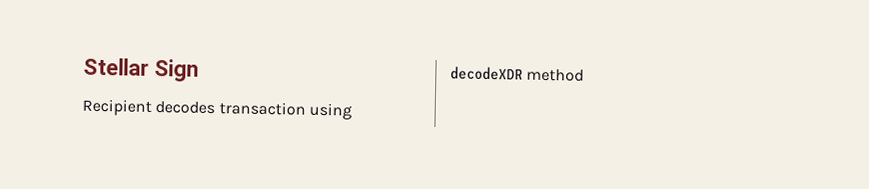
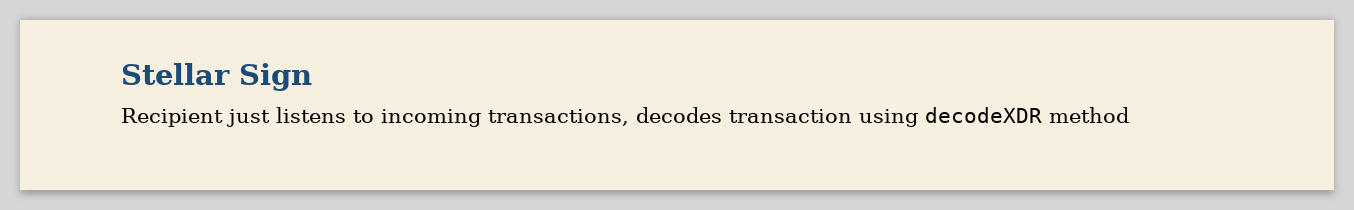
- Recipient decodes transaction using decodeXDR method
+ Recipient just listens to incoming transactions, decodes transaction using decodeXDR method

